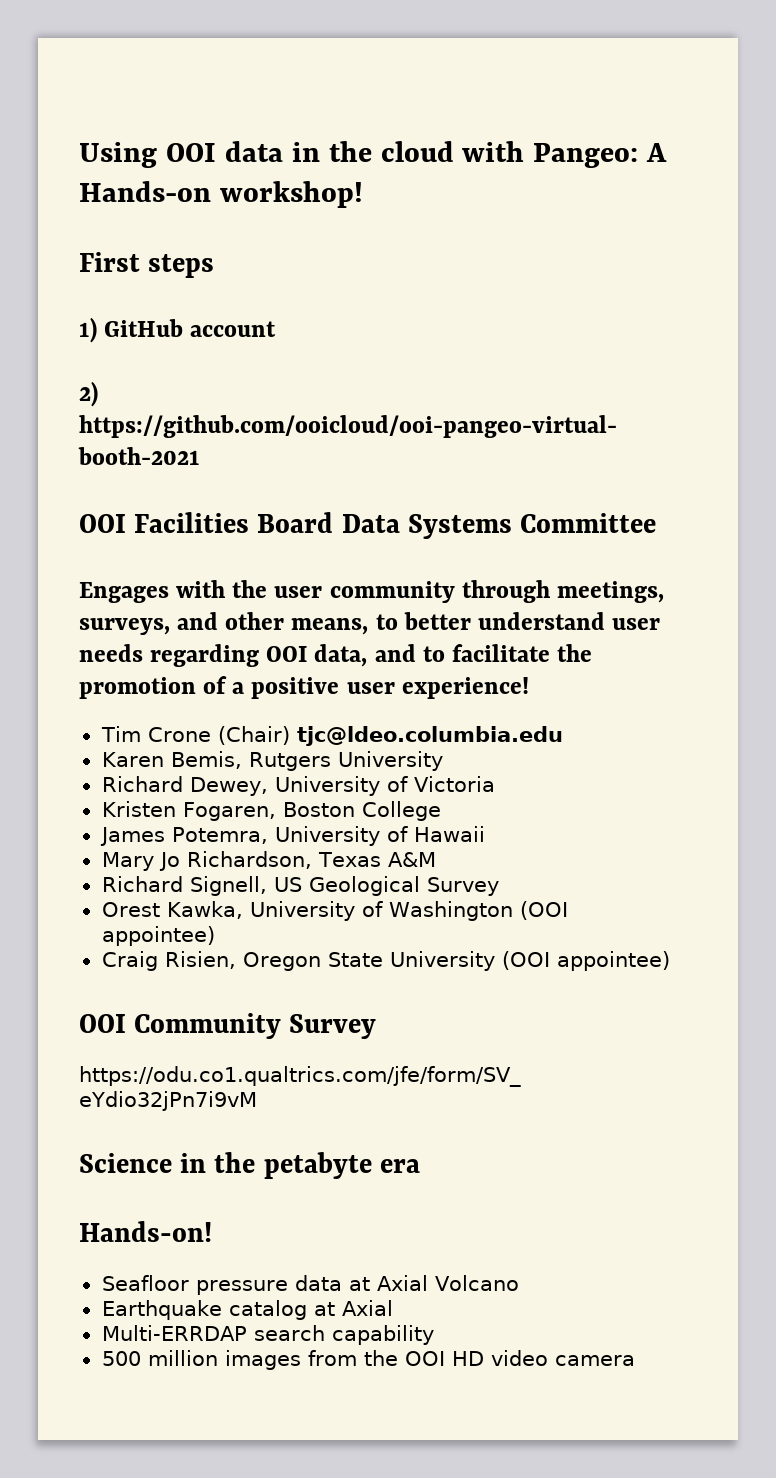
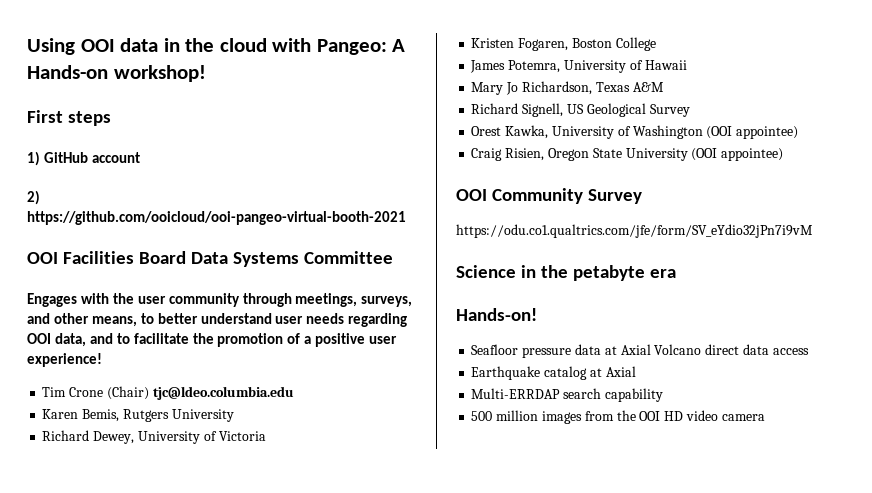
- Seafloor pressure data at Axial Volcano
+ Seafloor pressure data at Axial Volcano direct data access

